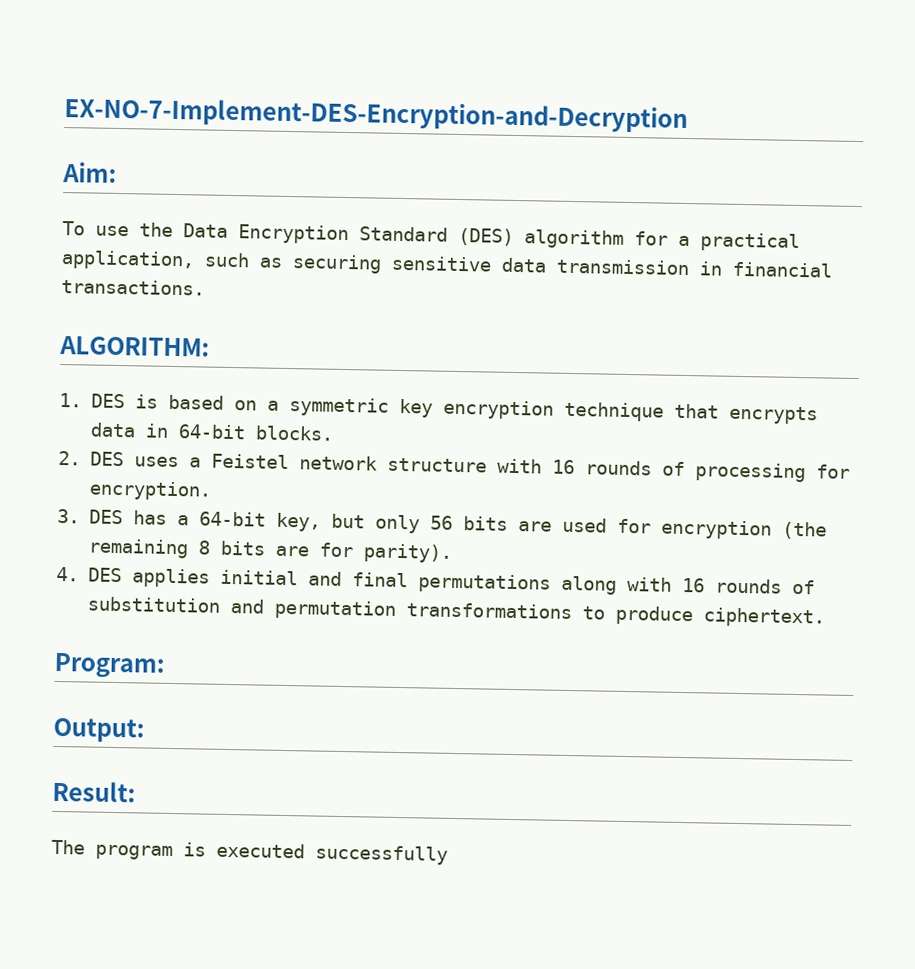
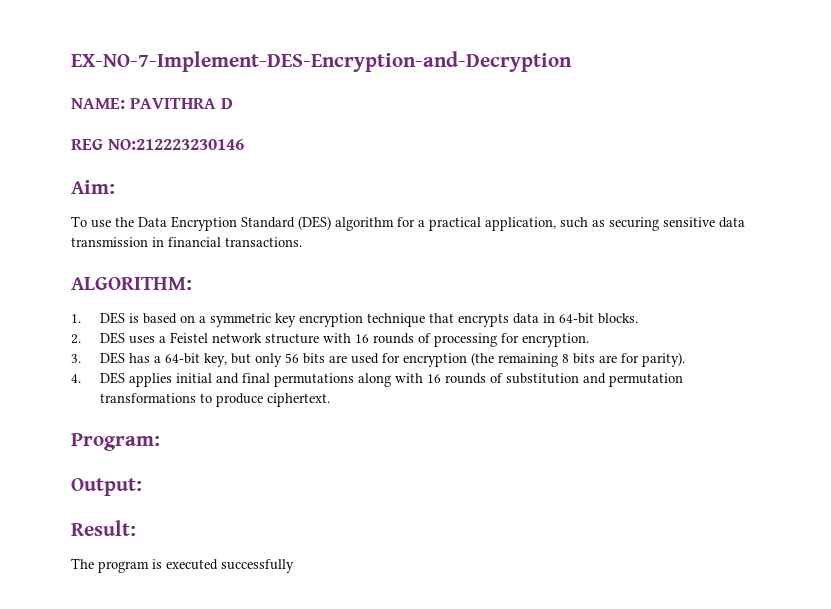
+ NAME: PAVITHRA D
+ REG NO:212223230146

